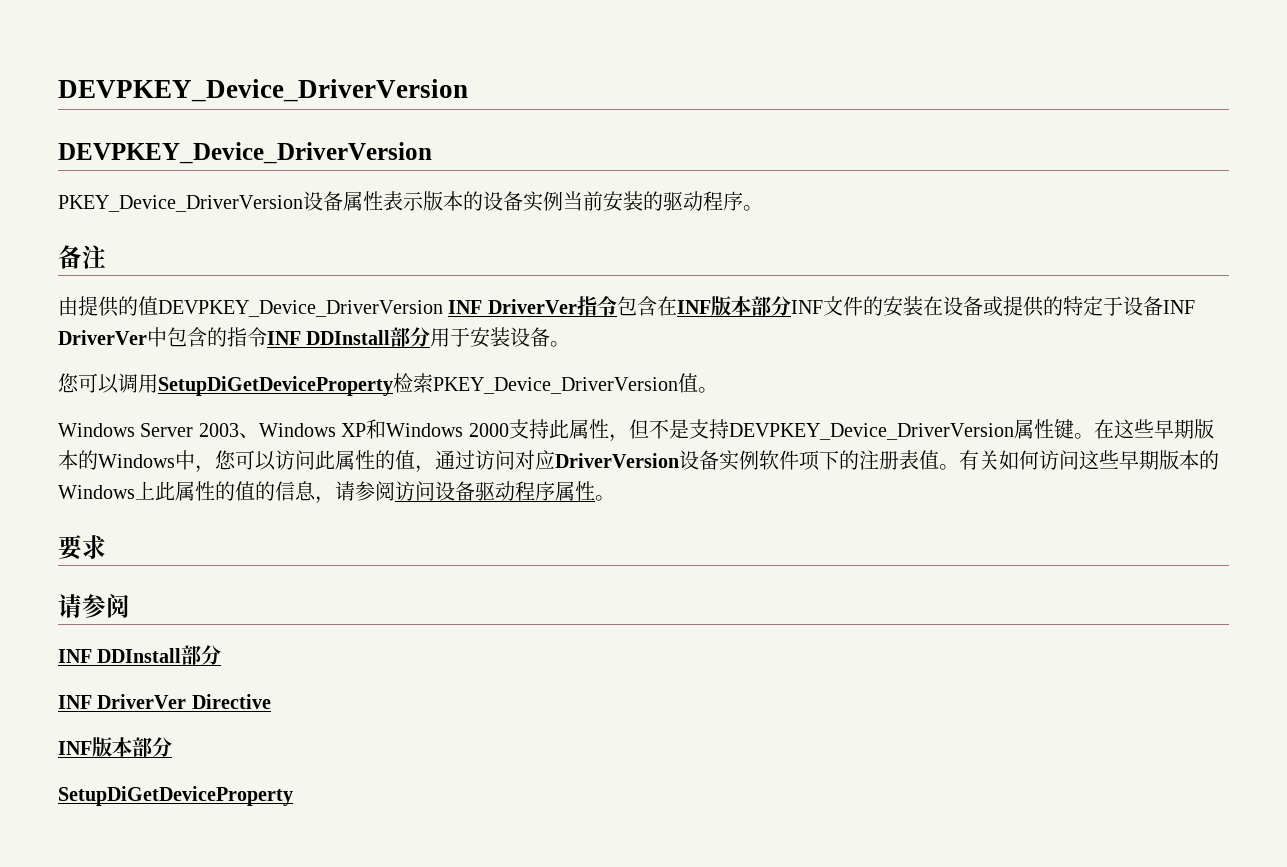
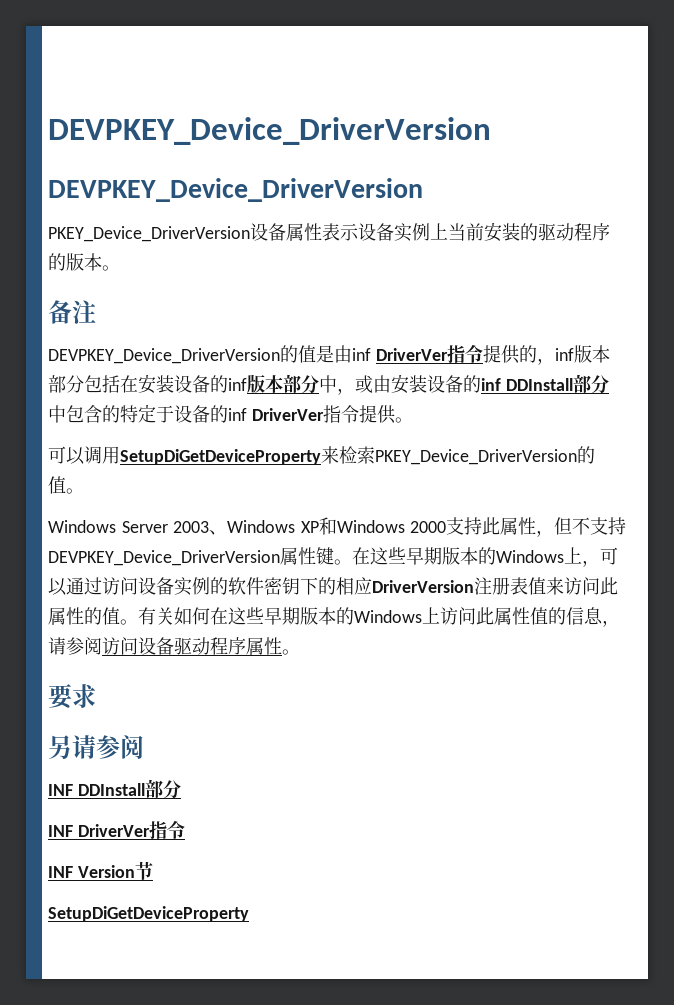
- PKEY_Device_DriverVersion设备属性表示版本的设备实例当前安装的驱动程序。
+ PKEY_Device_DriverVersion设备属性表示设备实例上当前安装的驱动程序的版本。
- 由提供的值DEVPKEY_Device_DriverVersion INF DriverVer指令包含在INF版本部分INF文件的安装在设备或提供的特定于设备INF DriverVer中包含的指令INF DDInstall部分用于安装设备。
- 您可以调用SetupDiGetDeviceProperty检索PKEY_Device_DriverVersion值。
+ DEVPKEY_Device_DriverVersion的值是由inf DriverVer指令提供的，inf版本部分包括在安装设备的inf版本部分中，或由安装设备的inf DDInstall部分中包含的特定于设备的inf DriverVer指令提供。
+ 可以调用SetupDiGetDeviceProperty来检索PKEY_Device_DriverVersion的值。
- Windows Server 2003、Windows XP和Windows 2000支持此属性，但不是支持DEVPKEY_Device_DriverVersion属性键。
+ Windows Server 2003、Windows XP和Windows 2000支持此属性，但不支持DEVPKEY_Device_DriverVersion属性键。
- 在这些早期版本的Windows中，您可以访问此属性的值，通过访问对应DriverVersion设备实例软件项下的注册表值。
+ 在这些早期版本的Windows上，可以通过访问设备实例的软件密钥下的相应DriverVersion注册表值来访问此属性的值。
- 有关如何访问这些早期版本的Windows上此属性的值的信息，请参阅访问设备驱动程序属性。
+ 有关如何在这些早期版本的Windows上访问此属性值的信息，请参阅访问设备驱动程序属性。
  要求
- 请参阅
+ 另请参阅
- INF DriverVer Directive
- INF版本部分
+ INF DriverVer指令
+ INF Version节

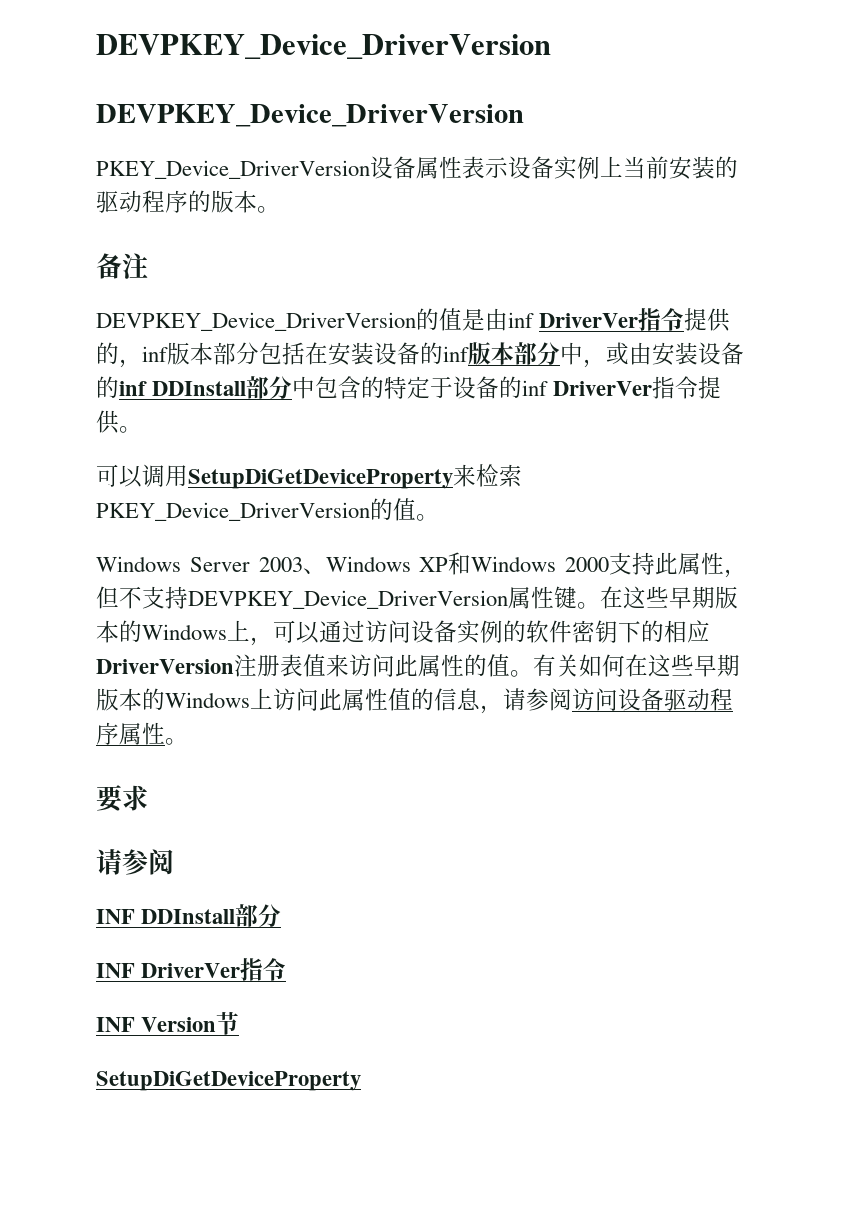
  要求
- 另请参阅
+ 请参阅

